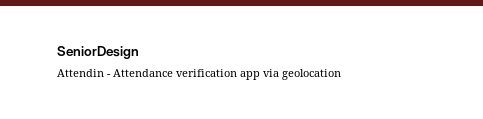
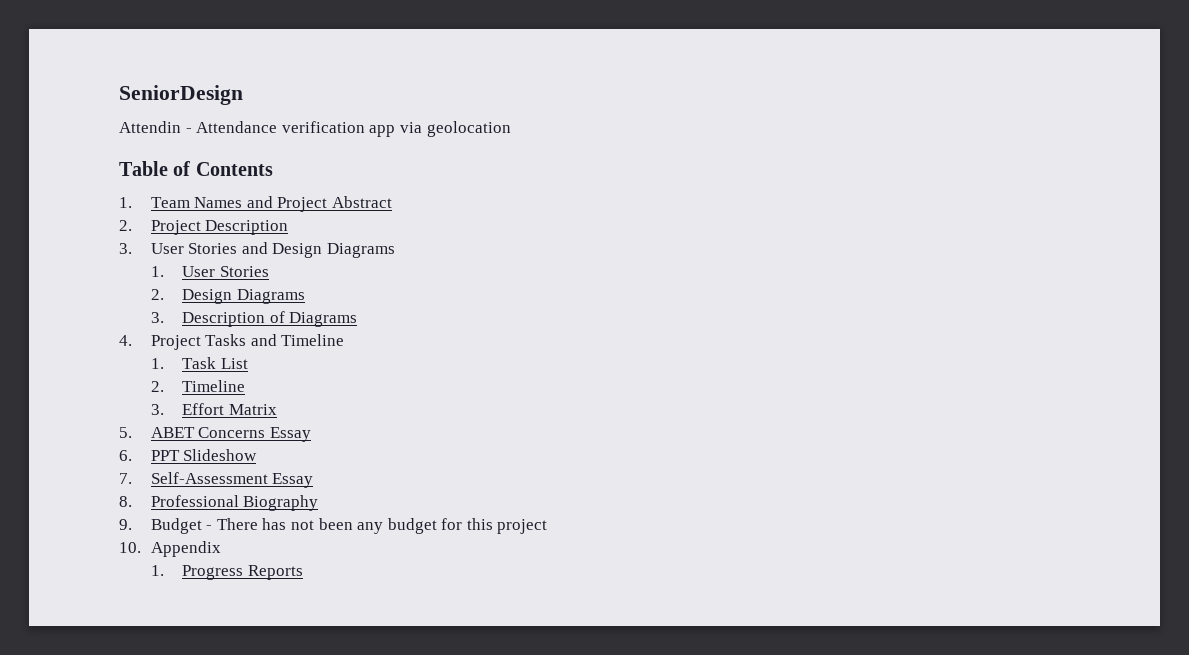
+ Table of Contents
+ 1. Team Names and Project Abstract
+ 2. Project Description
+ 3. User Stories and Design Diagrams
+ 1. User Stories
+ 2. Design Diagrams
+ 3. Description of Diagrams
+ 4. Project Tasks and Timeline
+ 1. Task List
+ 2. Timeline
+ 3. Effort Matrix
+ 5. ABET Concerns Essay
+ 6. PPT Slideshow
+ 7. Self-Assessment Essay
+ 8. Professional Biography
+ 9. Budget - There has not been any budget for this project
+ 10. Appendix
+ 1. Progress Reports

